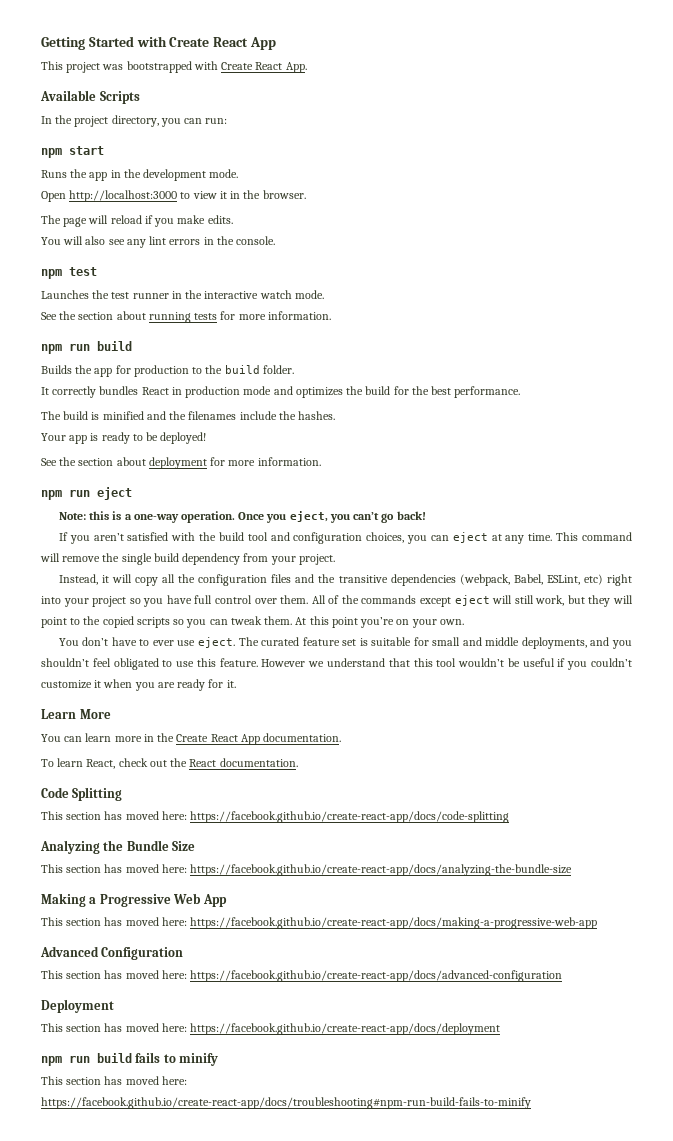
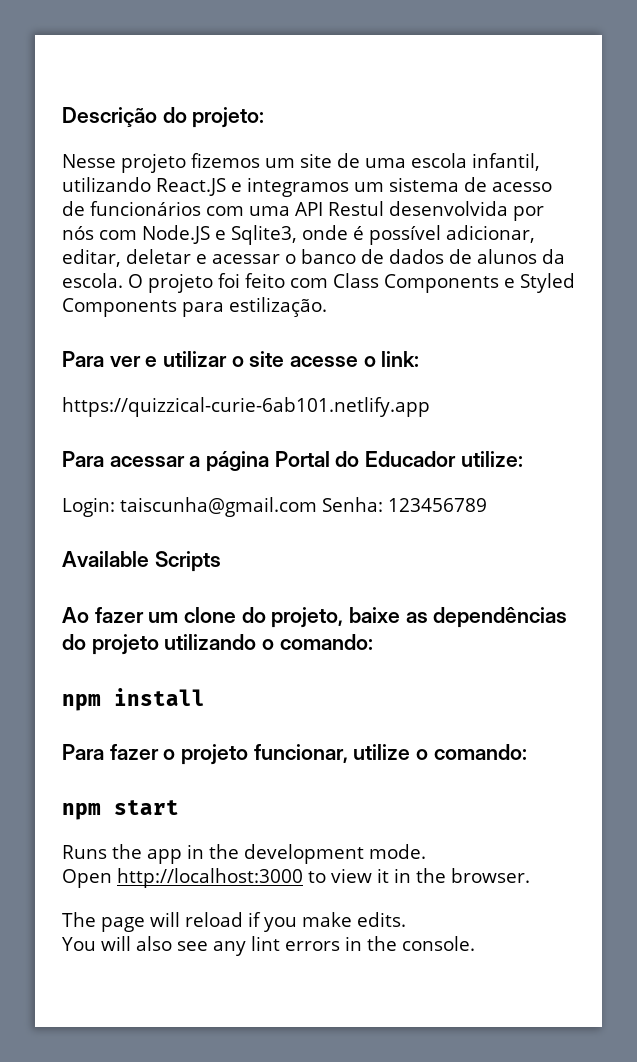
- Getting Started with Create React App
- This project was bootstrapped with Create React App.
+ Descrição do projeto:
+ Nesse projeto fizemos um site de uma escola infantil, utilizando React.JS e integramos um sistema de acesso de funcionários com uma API Restul desenvolvida por nós com Node.JS e Sqlite3, onde é possível adicionar, editar, deletar e acessar o banco de dados de alunos da escola. O projeto foi feito com Class Components e Styled Components para estilização.
+ Para ver e utilizar o site acesse o link:
+ https://quizzical-curie-6ab101.netlify.app
+ Para acessar a página Portal do Educador utilize:
+ Login: taiscunha@gmail.com Senha: 123456789
  Available Scripts
- In the project directory, you can run:
+ Ao fazer um clone do projeto, baixe as dependências do projeto utilizando o comando:
+ npm install
+ Para fazer o projeto funcionar, utilize o comando:
- npm test
- Launches the test runner in the interactive watch mode.
- See the section about running tests for more information.
- npm run build
- Builds the app for production to the build folder.
- It correctly bundles React in production mode and optimizes the build for the best performance.
- The build is minified and the filenames include the hashes.
- Your app is ready to be deployed!
- See the section about deployment for more information.
- npm run eject
- Note: this is a one-way operation. Once you eject, you can’t go back!
- If you aren’t satisfied with the build tool and configuration choices, you can eject at any time. This command will remove the single build dependency from your project.
- Instead, it will copy all the configuration files and the transitive dependencies (webpack, Babel, ESLint, etc) right into your project so you have full control over them. All of the commands except eject will still work, but they will point to the copied scripts so you can tweak them. At this point you’re on your own.
- You don’t have to ever use eject. The curated feature set is suitable for small and middle deployments, and you shouldn’t feel obligated to use this feature. However we understand that this tool wouldn’t be useful if you couldn’t customize it when you are ready for it.
- Learn More
- You can learn more in the Create React App documentation.
- To learn React, check out the React documentation.
- Code Splitting
- This section has moved here: https://facebook.github.io/create-react-app/docs/code-splitting
- Analyzing the Bundle Size
- This section has moved here: https://facebook.github.io/create-react-app/docs/analyzing-the-bundle-size
- Making a Progressive Web App
- This section has moved here: https://facebook.github.io/create-react-app/docs/making-a-progressive-web-app
- Advanced Configuration
- This section has moved here: https://facebook.github.io/create-react-app/docs/advanced-configuration
- Deployment
- This section has moved here: https://facebook.github.io/create-react-app/docs/deployment
- npm run build fails to minify
- This section has moved here: https://facebook.github.io/create-react-app/docs/troubleshooting#npm-run-build-fails-to-minify

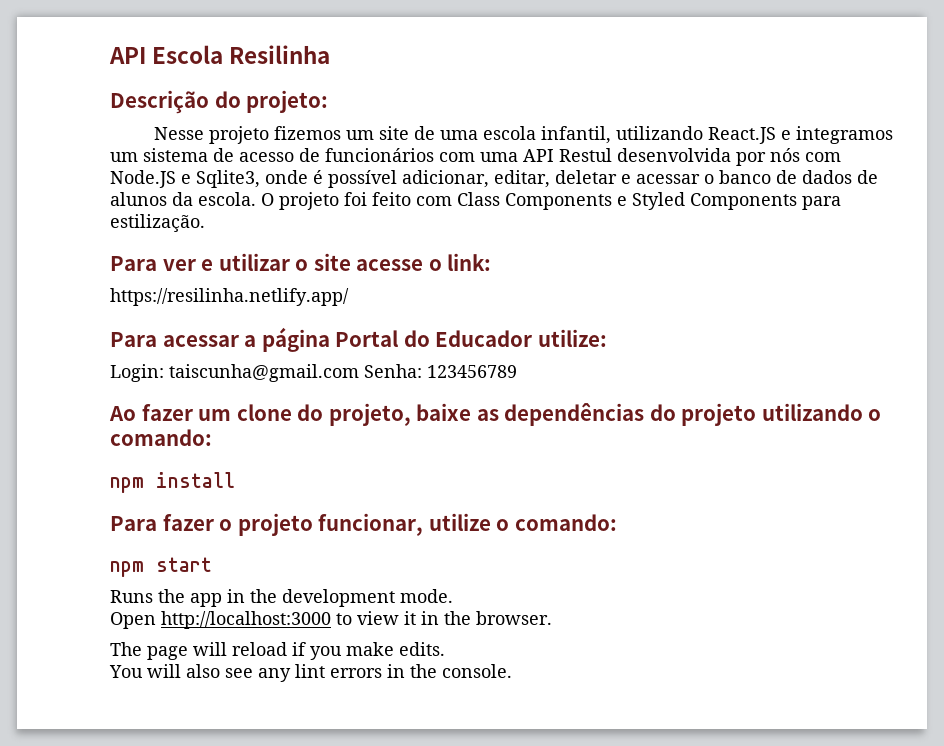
+ API Escola Resilinha
- https://quizzical-curie-6ab101.netlify.app
+ https://resilinha.netlify.app/
- Available Scripts

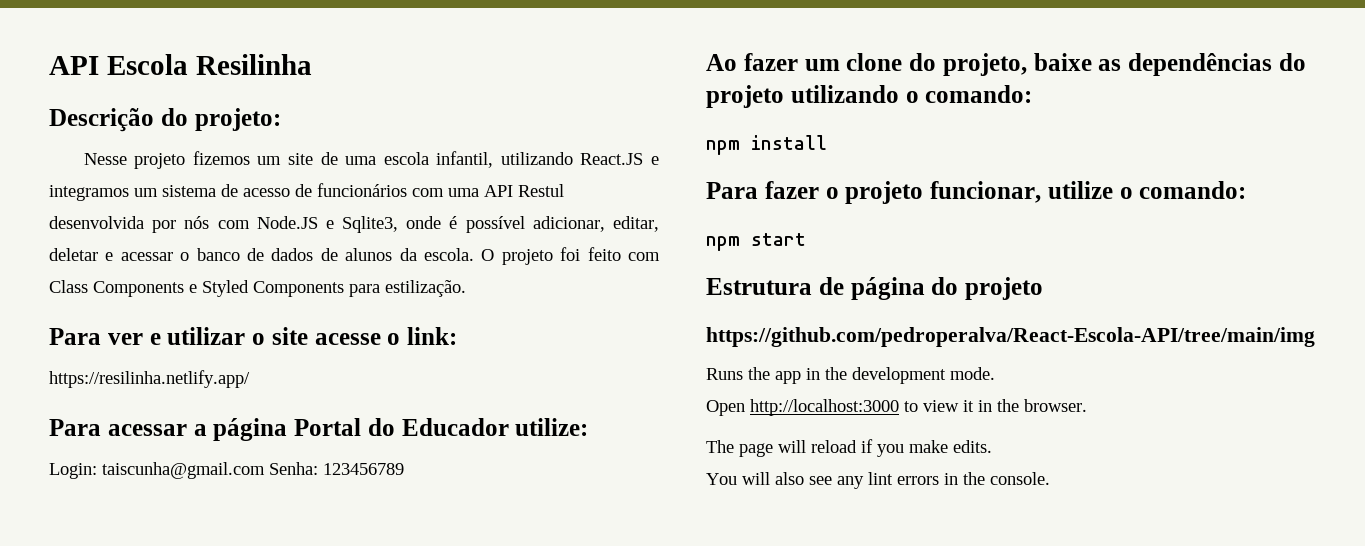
+ Estrutura de página do projeto
+ https://github.com/pedroperalva/React-Escola-API/tree/main/img

